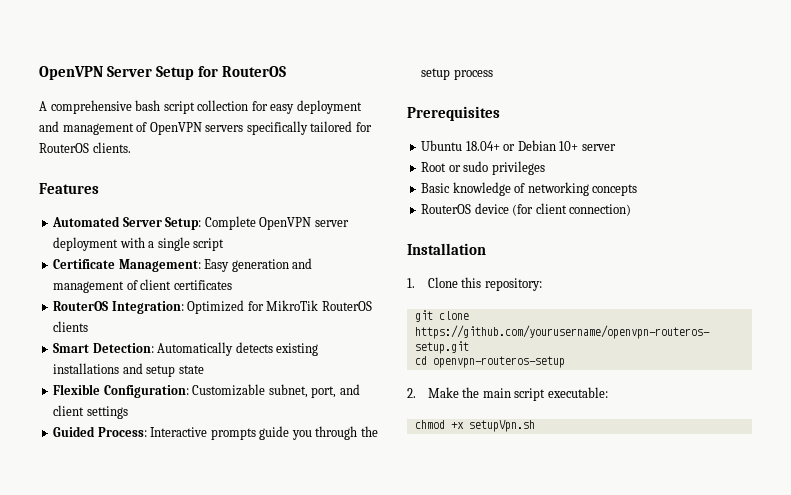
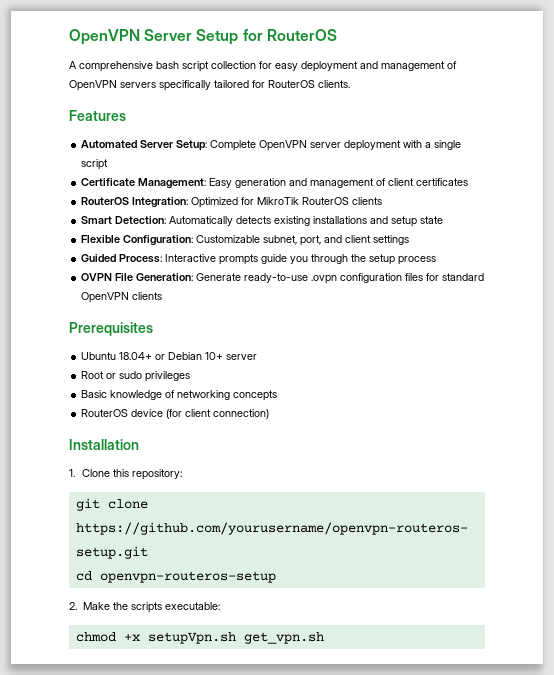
+ OVPN File Generation: Generate ready-to-use .ovpn configuration files for standard OpenVPN clients
- 2. Make the main script executable:
+ 2. Make the scripts executable:
- chmod +x setupVpn.sh
+ chmod +x setupVpn.sh get_vpn.sh

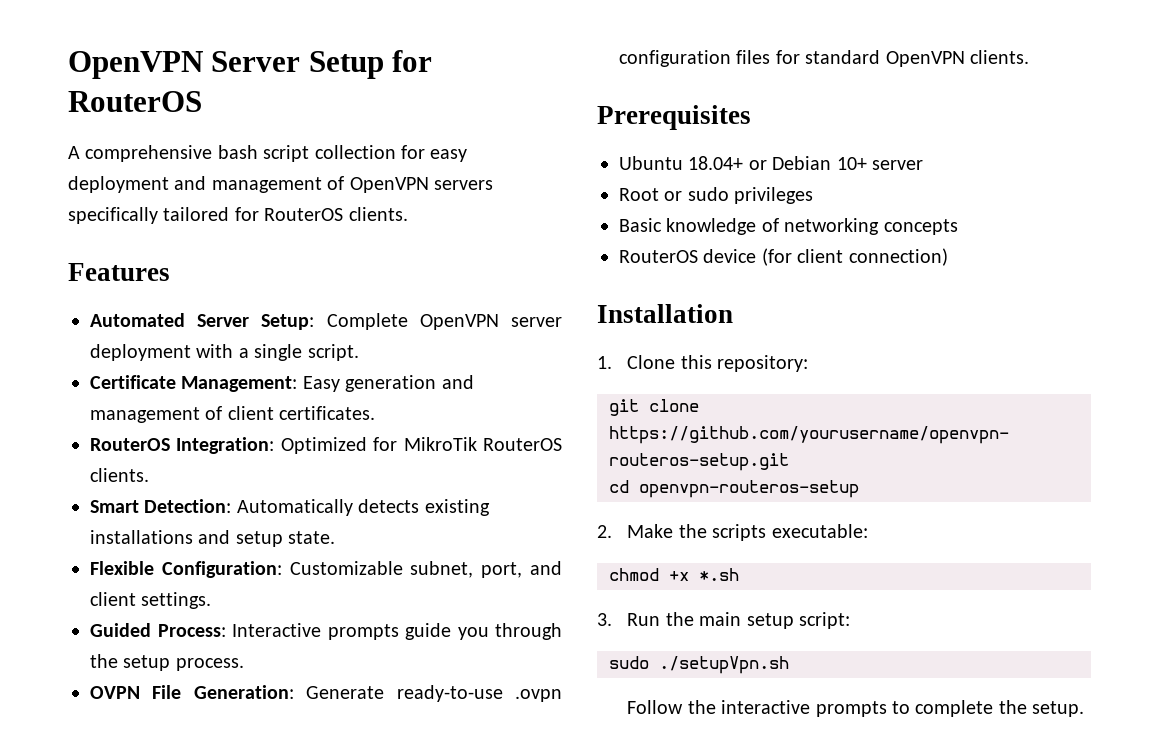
- Automated Server Setup: Complete OpenVPN server deployment with a single script
+ Automated Server Setup: Complete OpenVPN server deployment with a single script.
- Certificate Management: Easy generation and management of client certificates
+ Certificate Management: Easy generation and management of client certificates.
- RouterOS Integration: Optimized for MikroTik RouterOS clients
+ RouterOS Integration: Optimized for MikroTik RouterOS clients.
- Smart Detection: Automatically detects existing installations and setup state
+ Smart Detection: Automatically detects existing installations and setup state.
- Flexible Configuration: Customizable subnet, port, and client settings
+ Flexible Configuration: Customizable subnet, port, and client settings.
- Guided Process: Interactive prompts guide you through the setup process
+ Guided Process: Interactive prompts guide you through the setup process.
- OVPN File Generation: Generate ready-to-use .ovpn configuration files for standard OpenVPN clients
+ OVPN File Generation: Generate ready-to-use .ovpn configuration files for standard OpenVPN clients.
- chmod +x setupVpn.sh get_vpn.sh
+ chmod +x *.sh
+ 3. Run the main setup script:
+ sudo ./setupVpn.sh
+ Follow the interactive prompts to complete the setup.

